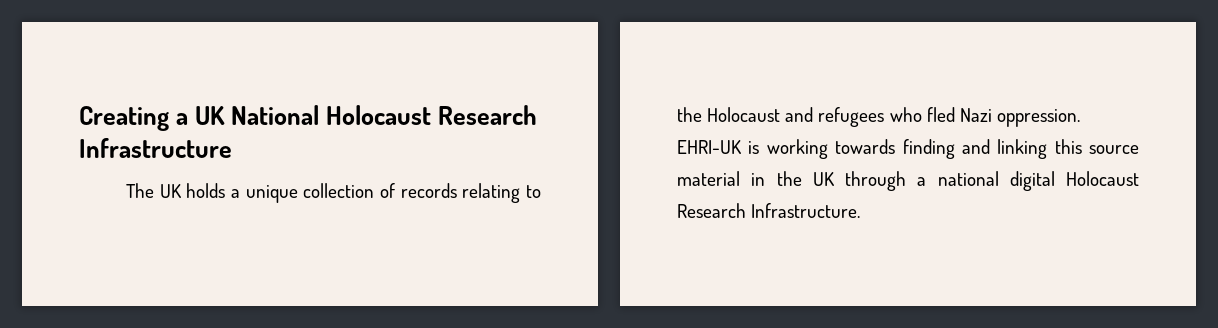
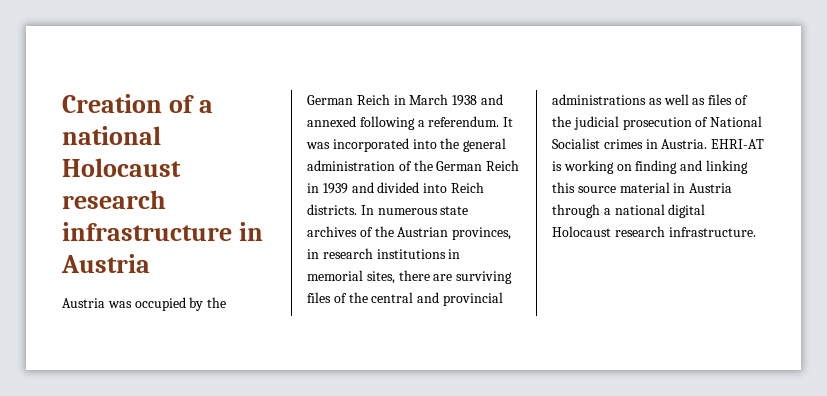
- Creating a UK National Holocaust Research Infrastructure
- The UK holds a unique collection of records relating to the Holocaust and refugees who fled Nazi oppression. EHRI-UK is working towards finding and linking this source material in the UK through a national digital Holocaust Research Infrastructure.
+ Creation of a national Holocaust research infrastructure in Austria
+ Austria was occupied by the German Reich in March 1938 and annexed following a referendum. It was incorporated into the general administration of the German Reich in 1939 and divided into Reich districts. In numerous state archives of the Austrian provinces, in research institutions in memorial sites, there are surviving files of the central and provincial administrations as well as files of the judicial prosecution of National Socialist crimes in Austria. EHRI-AT is working on finding and linking this source material in Austria through a national digital Holocaust research infrastructure.

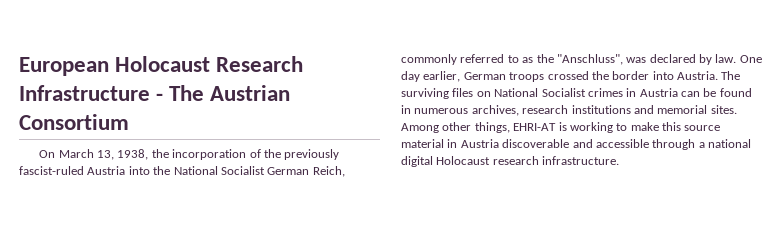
- Creation of a national Holocaust research infrastructure in Austria
- Austria was occupied by the German Reich in March 1938 and annexed following a referendum. It was incorporated into the general administration of the German Reich in 1939 and divided into Reich districts. In numerous state archives of the Austrian provinces, in research institutions in memorial sites, there are surviving files of the central and provincial administrations as well as files of the judicial prosecution of National Socialist crimes in Austria. EHRI-AT is working on finding and linking this source material in Austria through a national digital Holocaust research infrastructure.
+ European Holocaust Research Infrastructure - The Austrian Consortium
+ On March 13, 1938, the incorporation of the previously fascist-ruled Austria into the National Socialist German Reich, commonly referred to as the "Anschluss", was declared by law. One day earlier, German troops crossed the border into Austria. The surviving files on National Socialist crimes in Austria can be found in numerous archives, research institutions and memorial sites. Among other things, EHRI-AT is working to make this source material in Austria discoverable and accessible through a national digital Holocaust research infrastructure.

